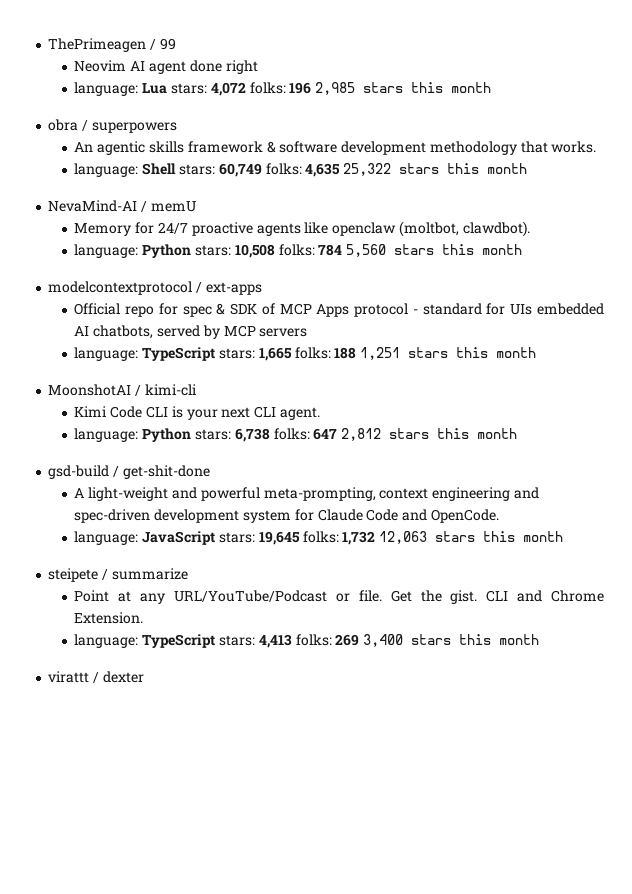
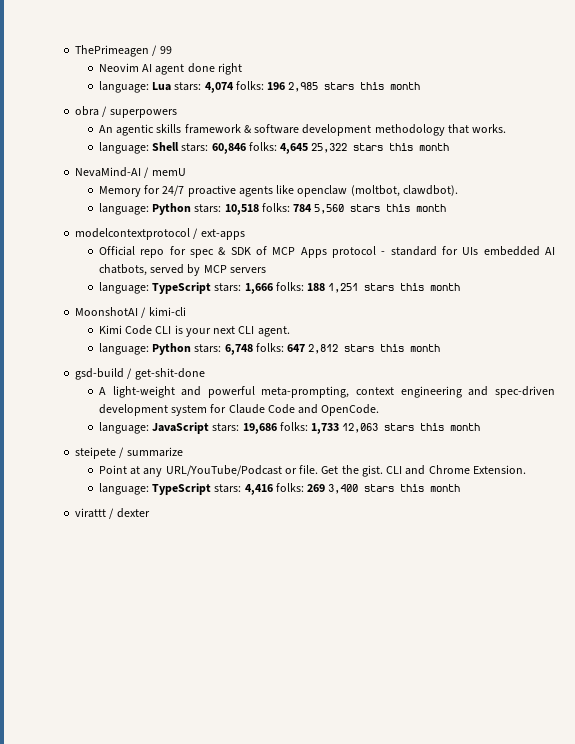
- language: Lua stars: 4,072 folks: 196 2,985 stars this month
+ language: Lua stars: 4,074 folks: 196 2,985 stars this month
- language: Shell stars: 60,749 folks: 4,635 25,322 stars this month
+ language: Shell stars: 60,846 folks: 4,645 25,322 stars this month
- language: Python stars: 10,508 folks: 784 5,560 stars this month
+ language: Python stars: 10,518 folks: 784 5,560 stars this month
- language: TypeScript stars: 1,665 folks: 188 1,251 stars this month
+ language: TypeScript stars: 1,666 folks: 188 1,251 stars this month
- language: Python stars: 6,738 folks: 647 2,812 stars this month
+ language: Python stars: 6,748 folks: 647 2,812 stars this month
- language: JavaScript stars: 19,645 folks: 1,732 12,063 stars this month
+ language: JavaScript stars: 19,686 folks: 1,733 12,063 stars this month
- language: TypeScript stars: 4,413 folks: 269 3,400 stars this month
+ language: TypeScript stars: 4,416 folks: 269 3,400 stars this month

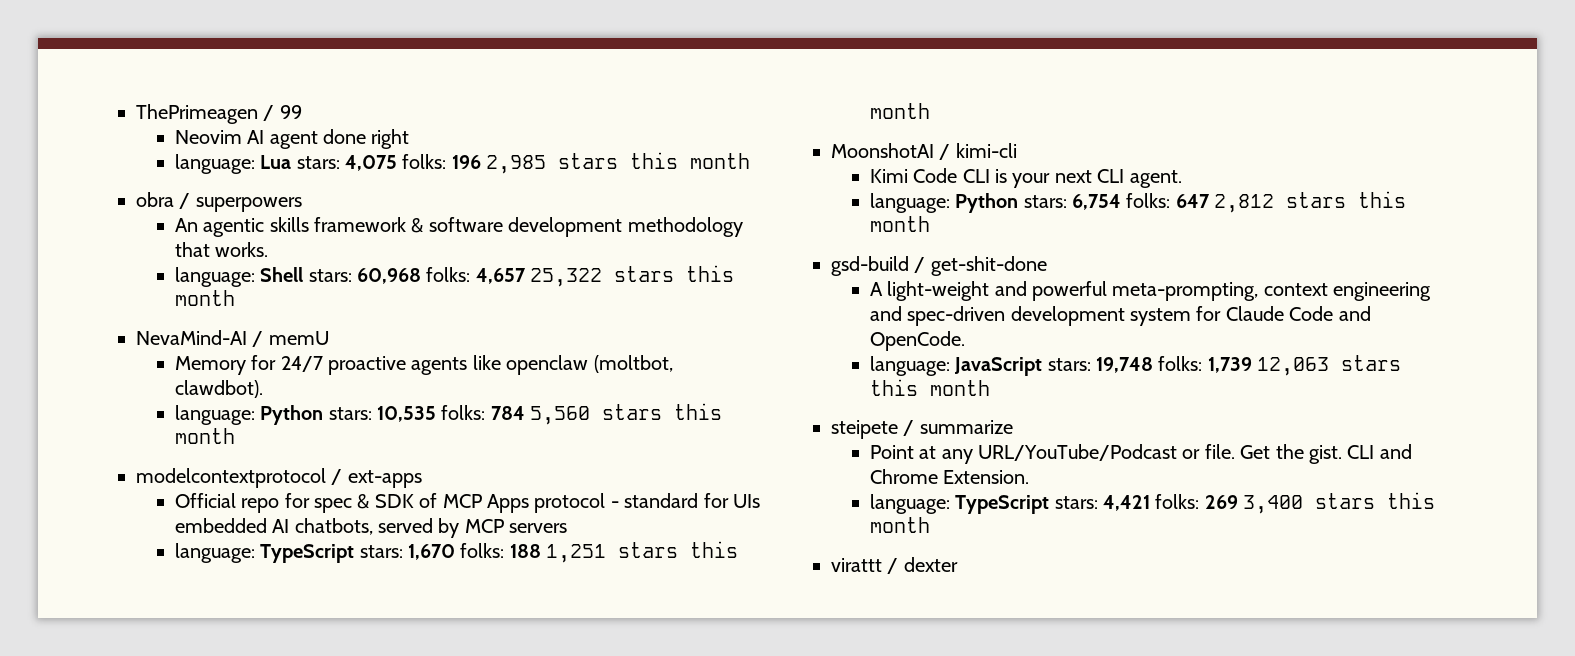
- language: Lua stars: 4,074 folks: 196 2,985 stars this month
+ language: Lua stars: 4,075 folks: 196 2,985 stars this month
- language: Shell stars: 60,846 folks: 4,645 25,322 stars this month
+ language: Shell stars: 60,968 folks: 4,657 25,322 stars this month
- language: Python stars: 10,518 folks: 784 5,560 stars this month
+ language: Python stars: 10,535 folks: 784 5,560 stars this month
- language: TypeScript stars: 1,666 folks: 188 1,251 stars this month
+ language: TypeScript stars: 1,670 folks: 188 1,251 stars this month
- language: Python stars: 6,748 folks: 647 2,812 stars this month
+ language: Python stars: 6,754 folks: 647 2,812 stars this month
- language: JavaScript stars: 19,686 folks: 1,733 12,063 stars this month
+ language: JavaScript stars: 19,748 folks: 1,739 12,063 stars this month
- language: TypeScript stars: 4,416 folks: 269 3,400 stars this month
+ language: TypeScript stars: 4,421 folks: 269 3,400 stars this month

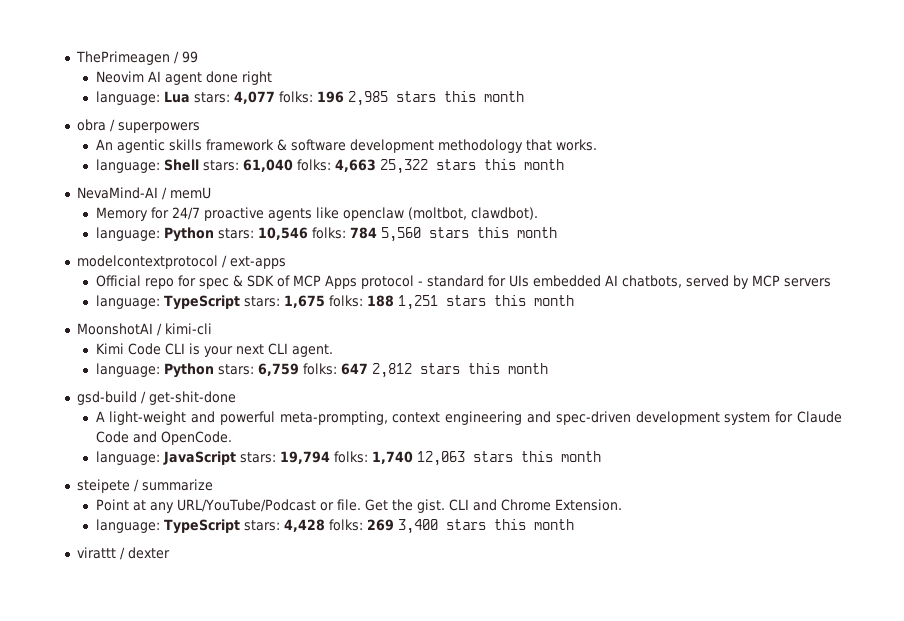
- language: Lua stars: 4,075 folks: 196 2,985 stars this month
+ language: Lua stars: 4,077 folks: 196 2,985 stars this month
- language: Shell stars: 60,968 folks: 4,657 25,322 stars this month
+ language: Shell stars: 61,040 folks: 4,663 25,322 stars this month
- language: Python stars: 10,535 folks: 784 5,560 stars this month
+ language: Python stars: 10,546 folks: 784 5,560 stars this month
- language: TypeScript stars: 1,670 folks: 188 1,251 stars this month
+ language: TypeScript stars: 1,675 folks: 188 1,251 stars this month
- language: Python stars: 6,754 folks: 647 2,812 stars this month
+ language: Python stars: 6,759 folks: 647 2,812 stars this month
- language: JavaScript stars: 19,748 folks: 1,739 12,063 stars this month
+ language: JavaScript stars: 19,794 folks: 1,740 12,063 stars this month
- language: TypeScript stars: 4,421 folks: 269 3,400 stars this month
+ language: TypeScript stars: 4,428 folks: 269 3,400 stars this month

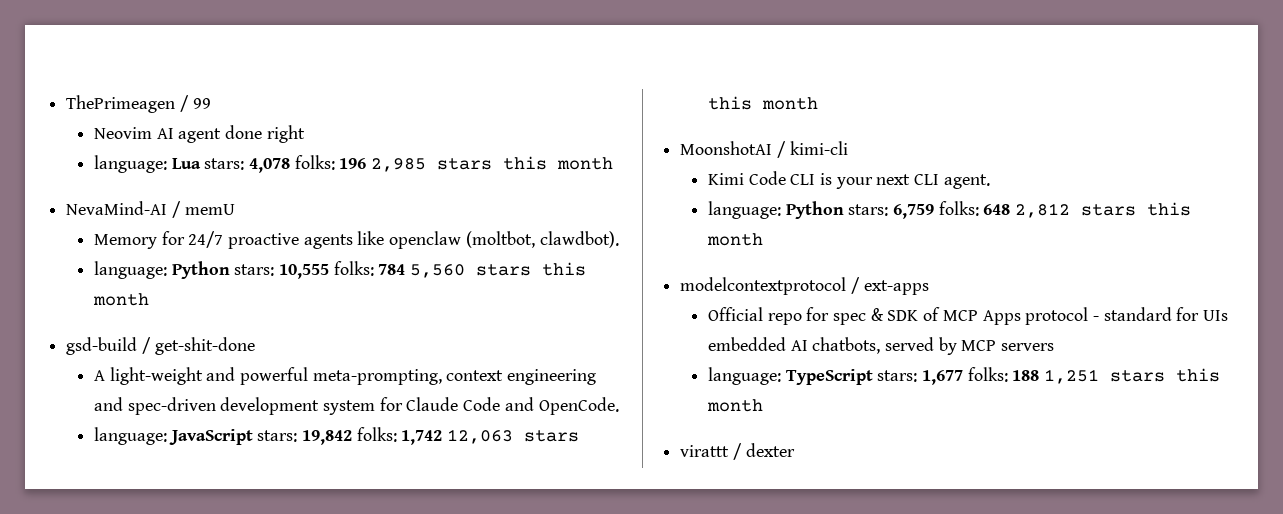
- language: Lua stars: 4,077 folks: 196 2,985 stars this month
+ language: Lua stars: 4,078 folks: 196 2,985 stars this month
- obra / superpowers
- An agentic skills framework & software development methodology that works.
- language: Shell stars: 61,040 folks: 4,663 25,322 stars this month
- language: Python stars: 10,546 folks: 784 5,560 stars this month
+ language: Python stars: 10,555 folks: 784 5,560 stars this month
+ gsd-build / get-shit-done
+ A light-weight and powerful meta-prompting, context engineering and spec-driven development system for Claude Code and OpenCode.
+ language: JavaScript stars: 19,842 folks: 1,742 12,063 stars this month
+ MoonshotAI / kimi-cli
+ Kimi Code CLI is your next CLI agent.
+ language: Python stars: 6,759 folks: 648 2,812 stars this month
- language: TypeScript stars: 1,675 folks: 188 1,251 stars this month
+ language: TypeScript stars: 1,677 folks: 188 1,251 stars this month
- MoonshotAI / kimi-cli
- Kimi Code CLI is your next CLI agent.
- language: Python stars: 6,759 folks: 647 2,812 stars this month
- gsd-build / get-shit-done
- A light-weight and powerful meta-prompting, context engineering and spec-driven development system for Claude Code and OpenCode.
- language: JavaScript stars: 19,794 folks: 1,740 12,063 stars this month
- steipete / summarize
- Point at any URL/YouTube/Podcast or file. Get the gist. CLI and Chrome Extension.
- language: TypeScript stars: 4,428 folks: 269 3,400 stars this month

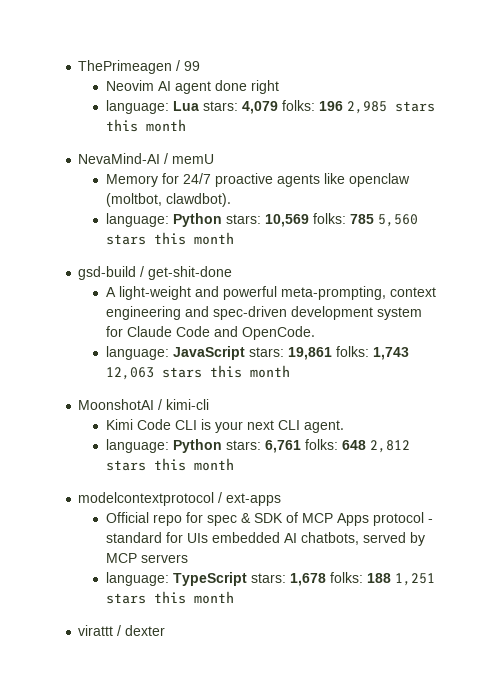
- language: Lua stars: 4,078 folks: 196 2,985 stars this month
+ language: Lua stars: 4,079 folks: 196 2,985 stars this month
- language: Python stars: 10,555 folks: 784 5,560 stars this month
+ language: Python stars: 10,569 folks: 785 5,560 stars this month
- language: JavaScript stars: 19,842 folks: 1,742 12,063 stars this month
+ language: JavaScript stars: 19,861 folks: 1,743 12,063 stars this month
- language: Python stars: 6,759 folks: 648 2,812 stars this month
+ language: Python stars: 6,761 folks: 648 2,812 stars this month
- language: TypeScript stars: 1,677 folks: 188 1,251 stars this month
+ language: TypeScript stars: 1,678 folks: 188 1,251 stars this month

